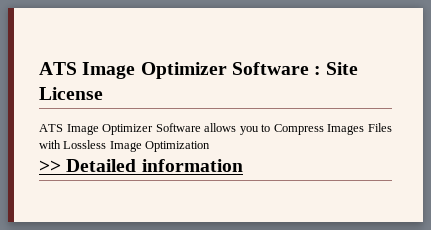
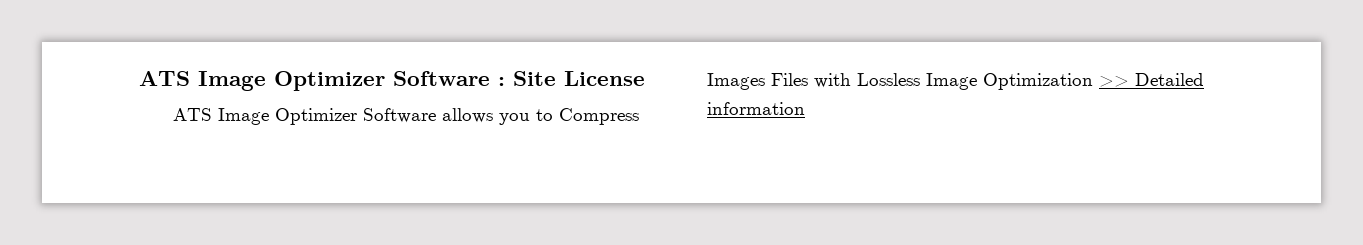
- ATS Image Optimizer Software allows you to Compress Images Files with Lossless Image Optimization
- >> Detailed information
+ ATS Image Optimizer Software allows you to Compress Images Files with Lossless Image Optimization >> Detailed information

